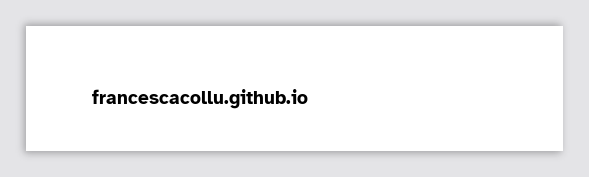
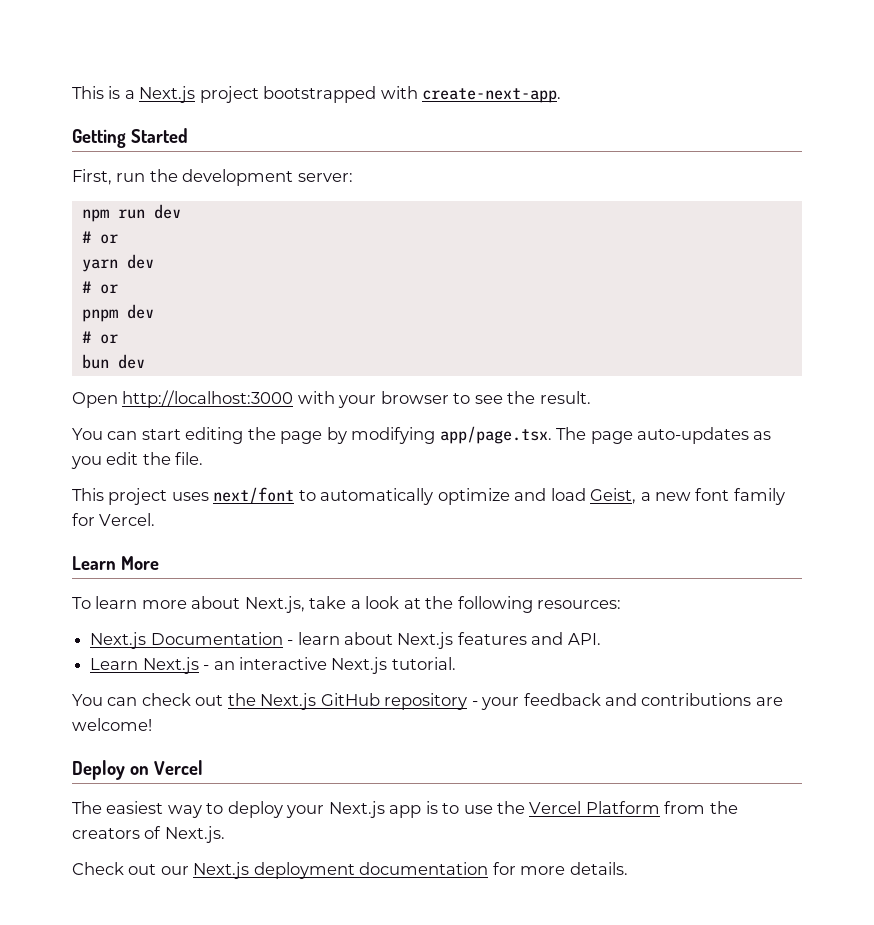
- francescacollu.github.io
+ This is a Next.js project bootstrapped with create-next-app.
+ Getting Started
+ First, run the development server:
+ npm run dev
+ # or
+ yarn dev
+ # or
+ pnpm dev
+ # or
+ bun dev
+ Open http://localhost:3000 with your browser to see the result.
+ You can start editing the page by modifying app/page.tsx. The page auto-updates as you edit the file.
+ This project uses next/font to automatically optimize and load Geist, a new font family for Vercel.
+ Learn More
+ To learn more about Next.js, take a look at the following resources:
+ Next.js Documentation - learn about Next.js features and API.
+ Learn Next.js - an interactive Next.js tutorial.
+ You can check out the Next.js GitHub repository - your feedback and contributions are welcome!
+ Deploy on Vercel
+ The easiest way to deploy your Next.js app is to use the Vercel Platform from the creators of Next.js.
+ Check out our Next.js deployment documentation for more details.

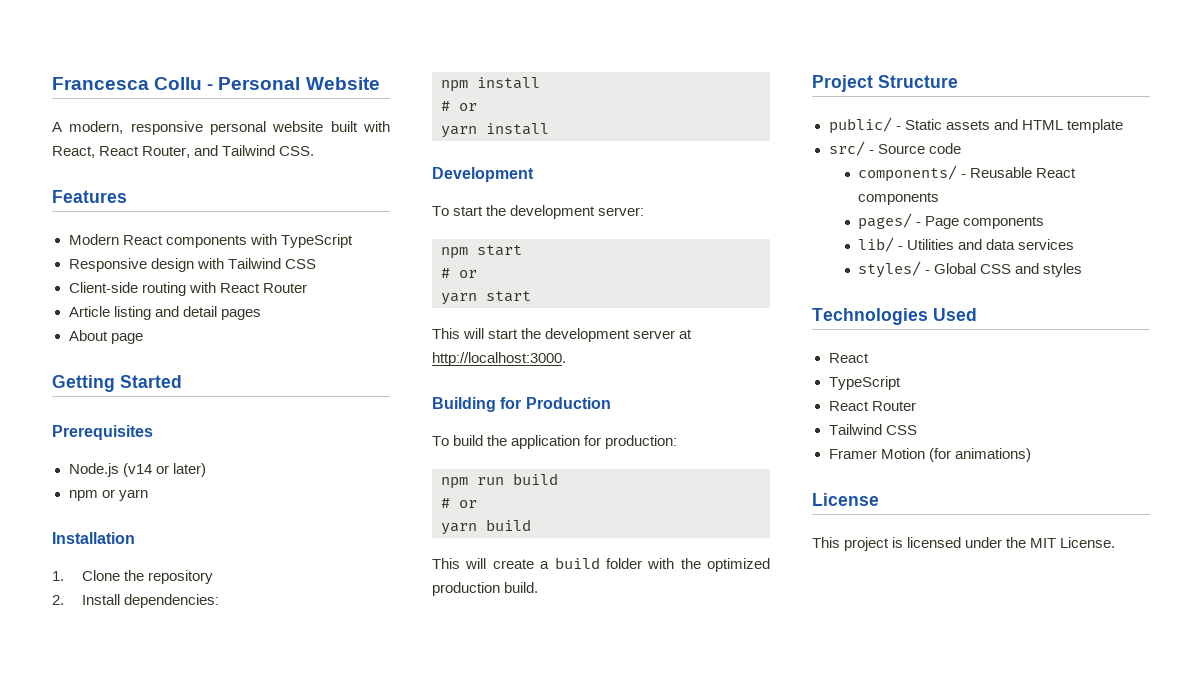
- This is a Next.js project bootstrapped with create-next-app.
+ Francesca Collu - Personal Website
+ A modern, responsive personal website built with React, React Router, and Tailwind CSS.
+ Features
+ Modern React components with TypeScript
+ Responsive design with Tailwind CSS
+ Client-side routing with React Router
+ Article listing and detail pages
+ About page
  Getting Started
- First, run the development server:
+ Prerequisites
+ Node.js (v14 or later)
+ npm or yarn
+ Installation
+ 1. Clone the repository
+ 2. Install dependencies:
+ npm install
+ # or
+ yarn install
+ Development
+ To start the development server:
- npm run dev
+ npm start
  # or
- yarn dev
+ yarn start
+ This will start the development server at http://localhost:3000.
+ Building for Production
+ To build the application for production:
+ npm run build
  # or
- pnpm dev
- # or
- bun dev
- Open http://localhost:3000 with your browser to see the result.
- You can start editing the page by modifying app/page.tsx. The page auto-updates as you edit the file.
- This project uses next/font to automatically optimize and load Geist, a new font family for Vercel.
- Learn More
- To learn more about Next.js, take a look at the following resources:
- Next.js Documentation - learn about Next.js features and API.
- Learn Next.js - an interactive Next.js tutorial.
- You can check out the Next.js GitHub repository - your feedback and contributions are welcome!
- Deploy on Vercel
- The easiest way to deploy your Next.js app is to use the Vercel Platform from the creators of Next.js.
- Check out our Next.js deployment documentation for more details.
+ yarn build
+ This will create a build folder with the optimized production build.
+ Project Structure
+ public/ - Static assets and HTML template
+ src/ - Source code
+ components/ - Reusable React components
+ pages/ - Page components
+ lib/ - Utilities and data services
+ styles/ - Global CSS and styles
+ Technologies Used
+ React
+ TypeScript
+ React Router
+ Tailwind CSS
+ Framer Motion (for animations)
+ License
+ This project is licensed under the MIT License.

